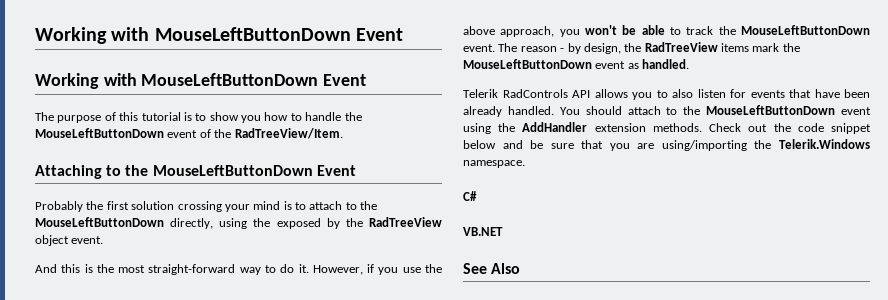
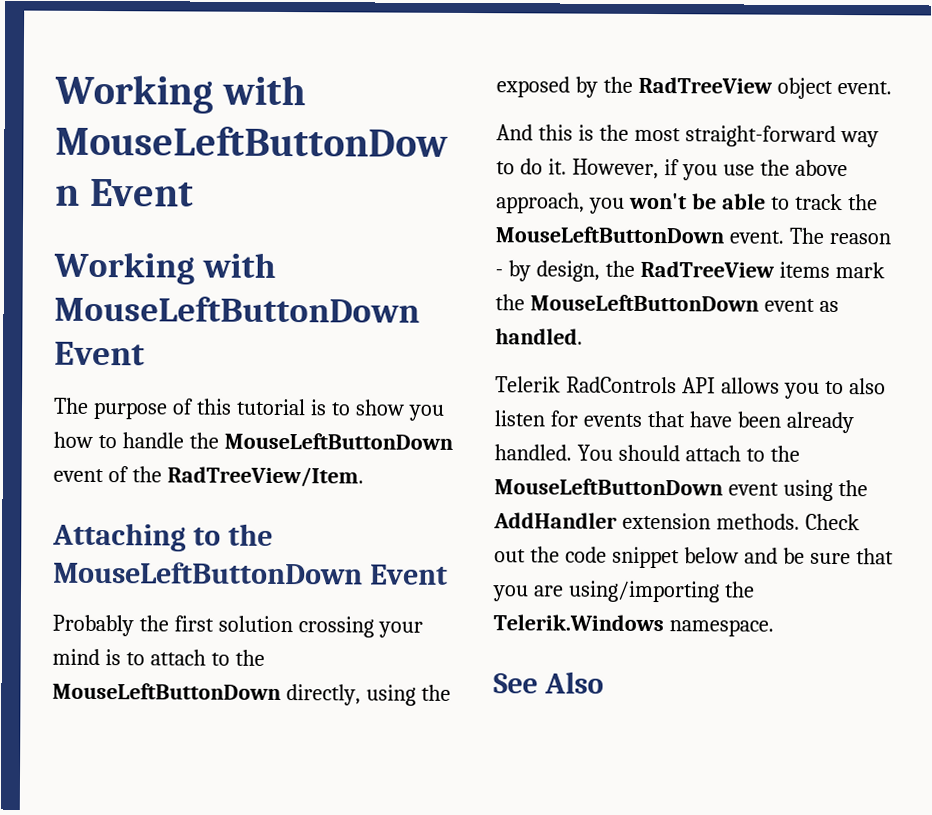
- C#
- VB.NET

